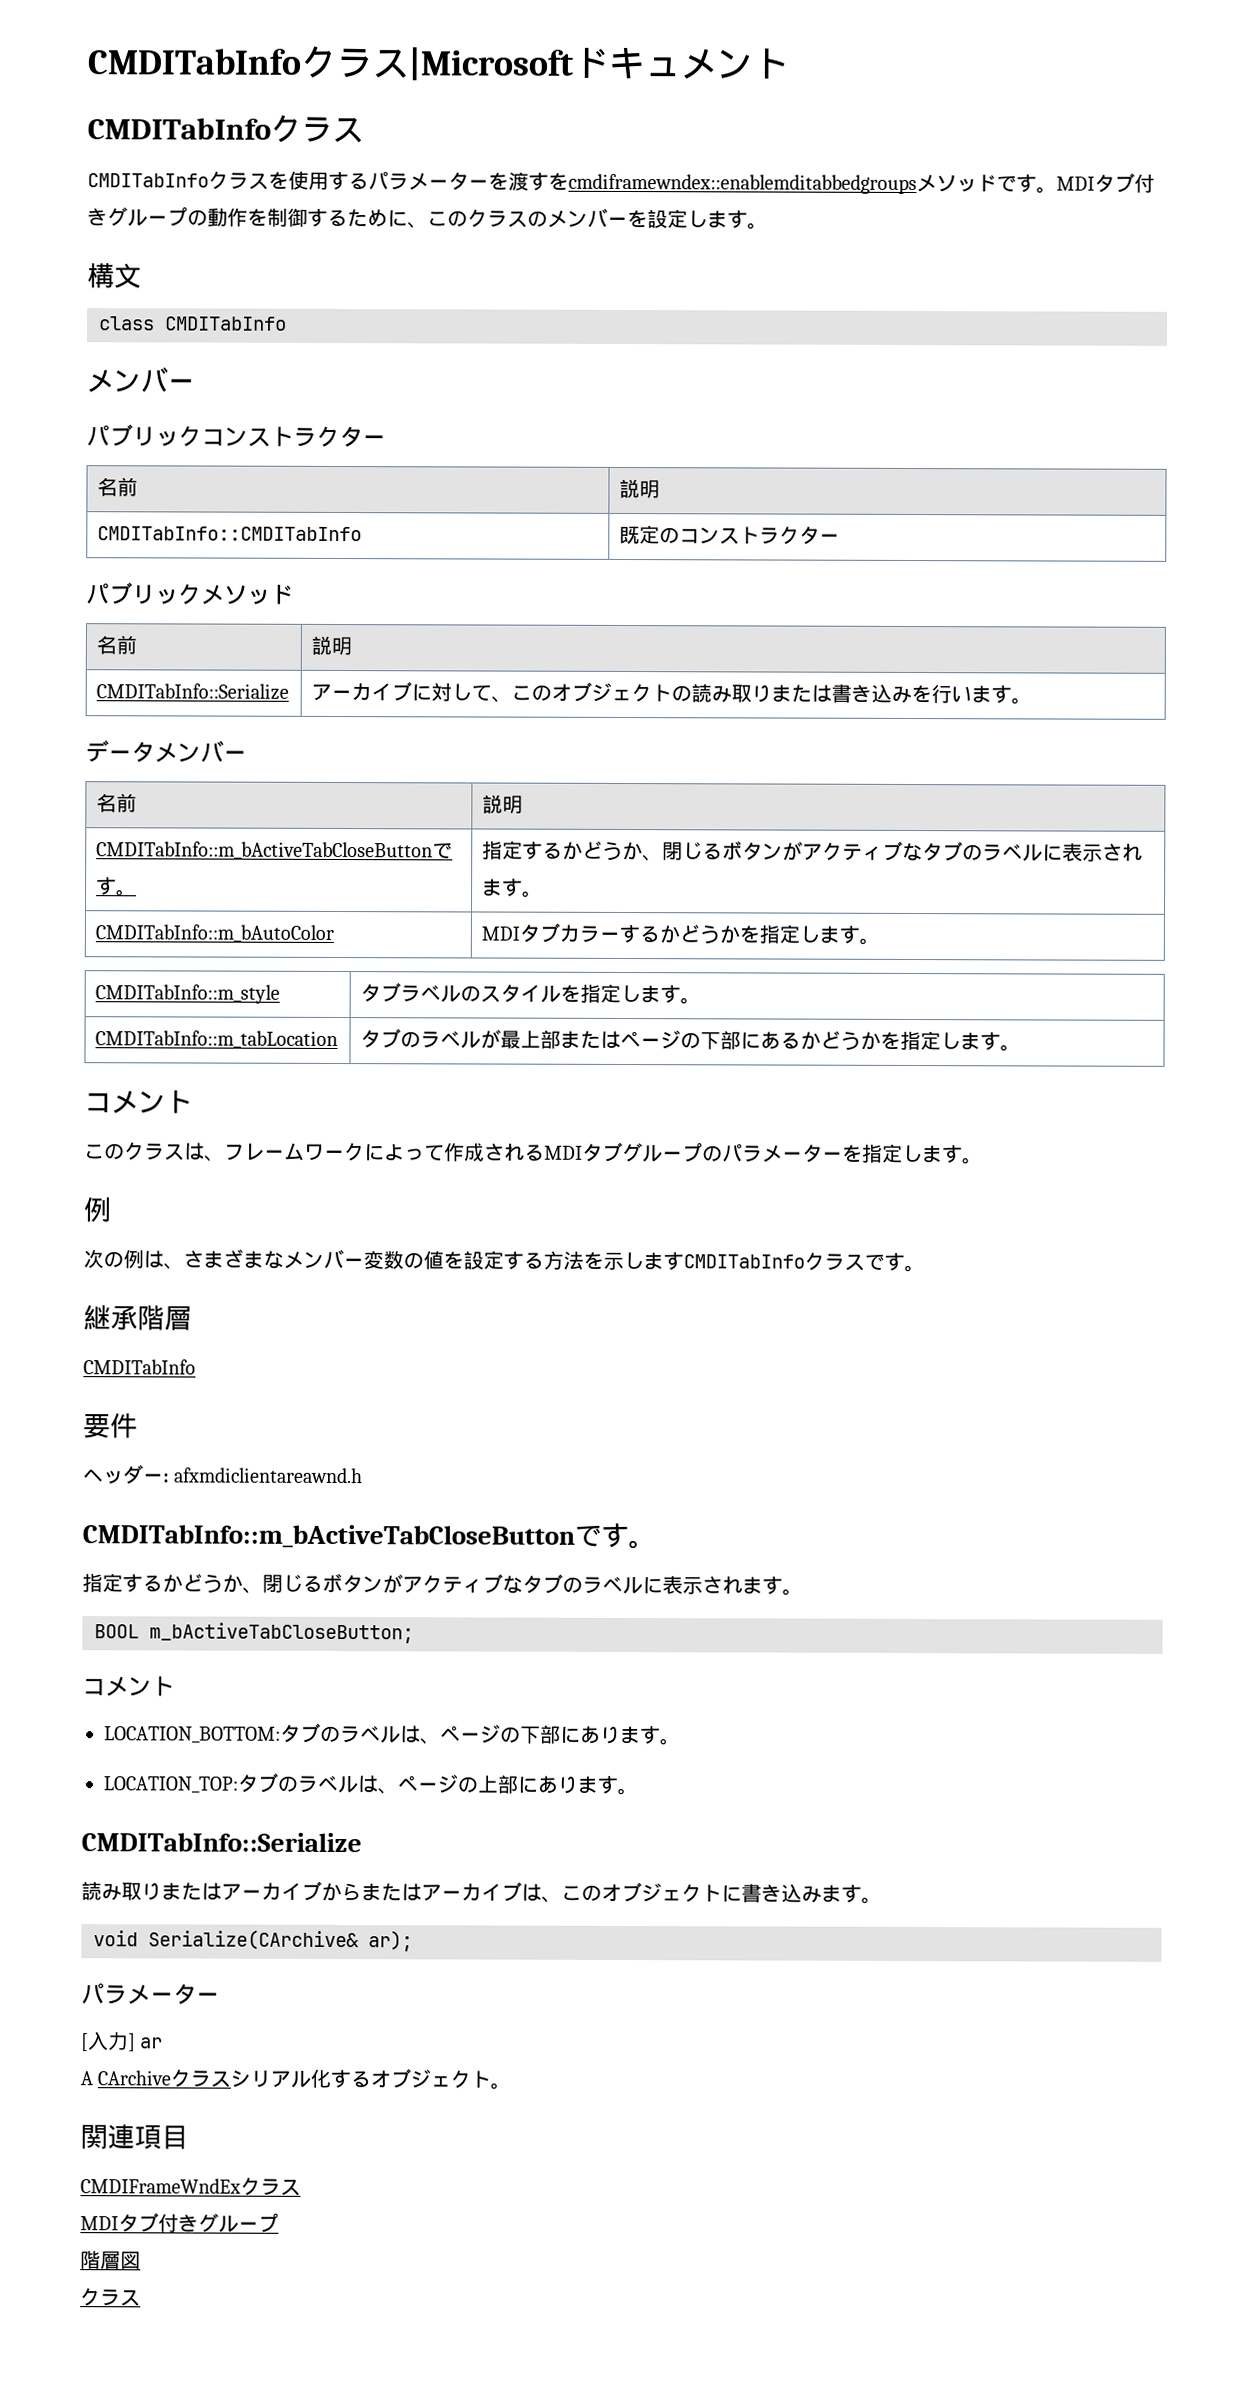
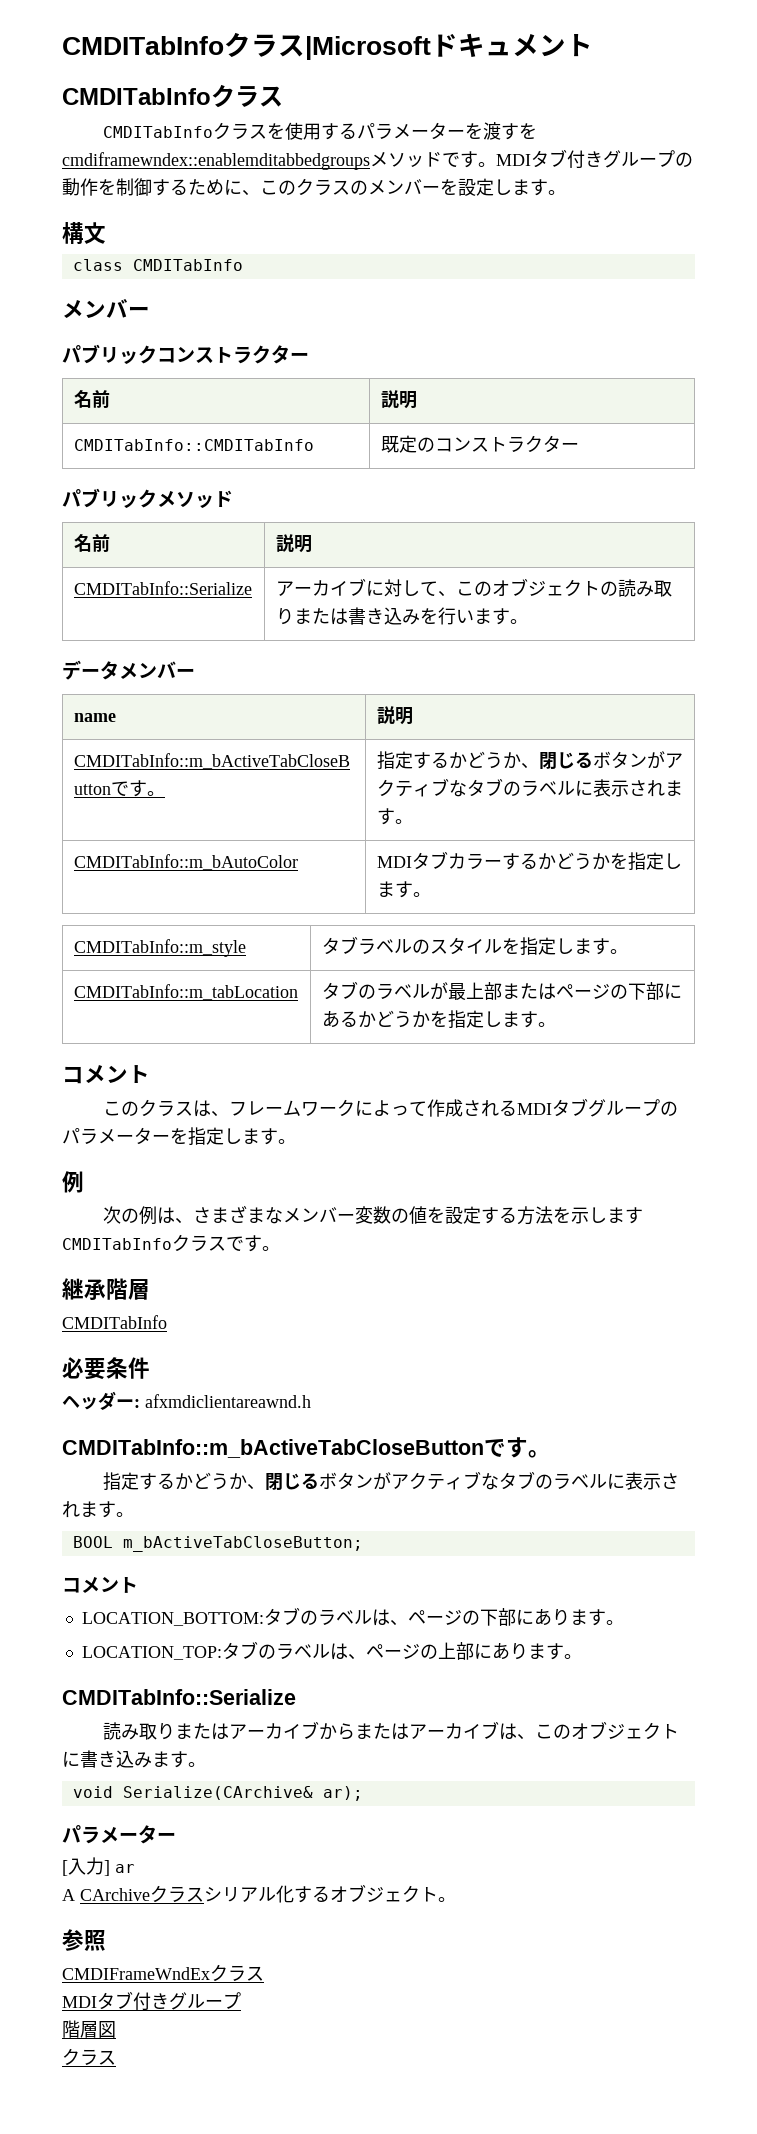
  データメンバー
- 名前 | 説明
+ name | 説明
- 要件
+ 必要条件
- 関連項目
+ 参照

